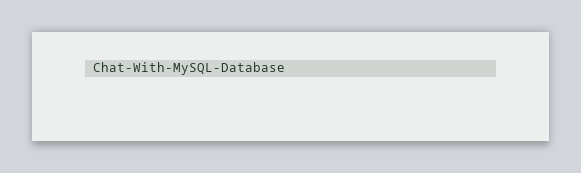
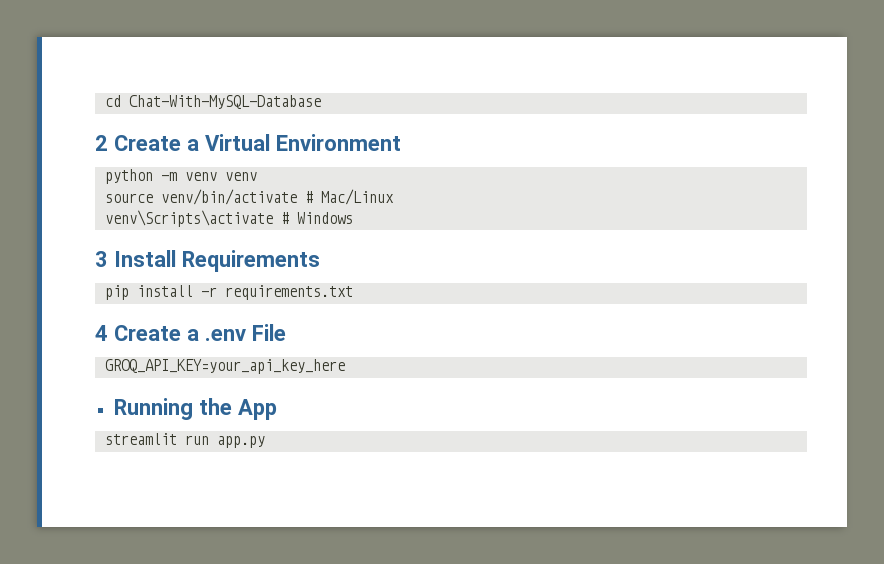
- Chat-With-MySQL-Database
+ cd Chat-With-MySQL-Database
+ 2 Create a Virtual Environment
+ python -m venv venv
+ source venv/bin/activate # Mac/Linux
+ venv\Scripts\activate # Windows
+ 3 Install Requirements
+ pip install -r requirements.txt
+ 4 Create a .env File
+ GROQ_API_KEY=your_api_key_here
+ Running the App
+ streamlit run app.py

